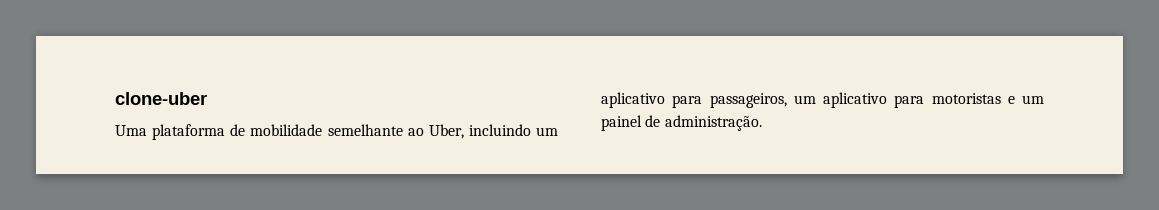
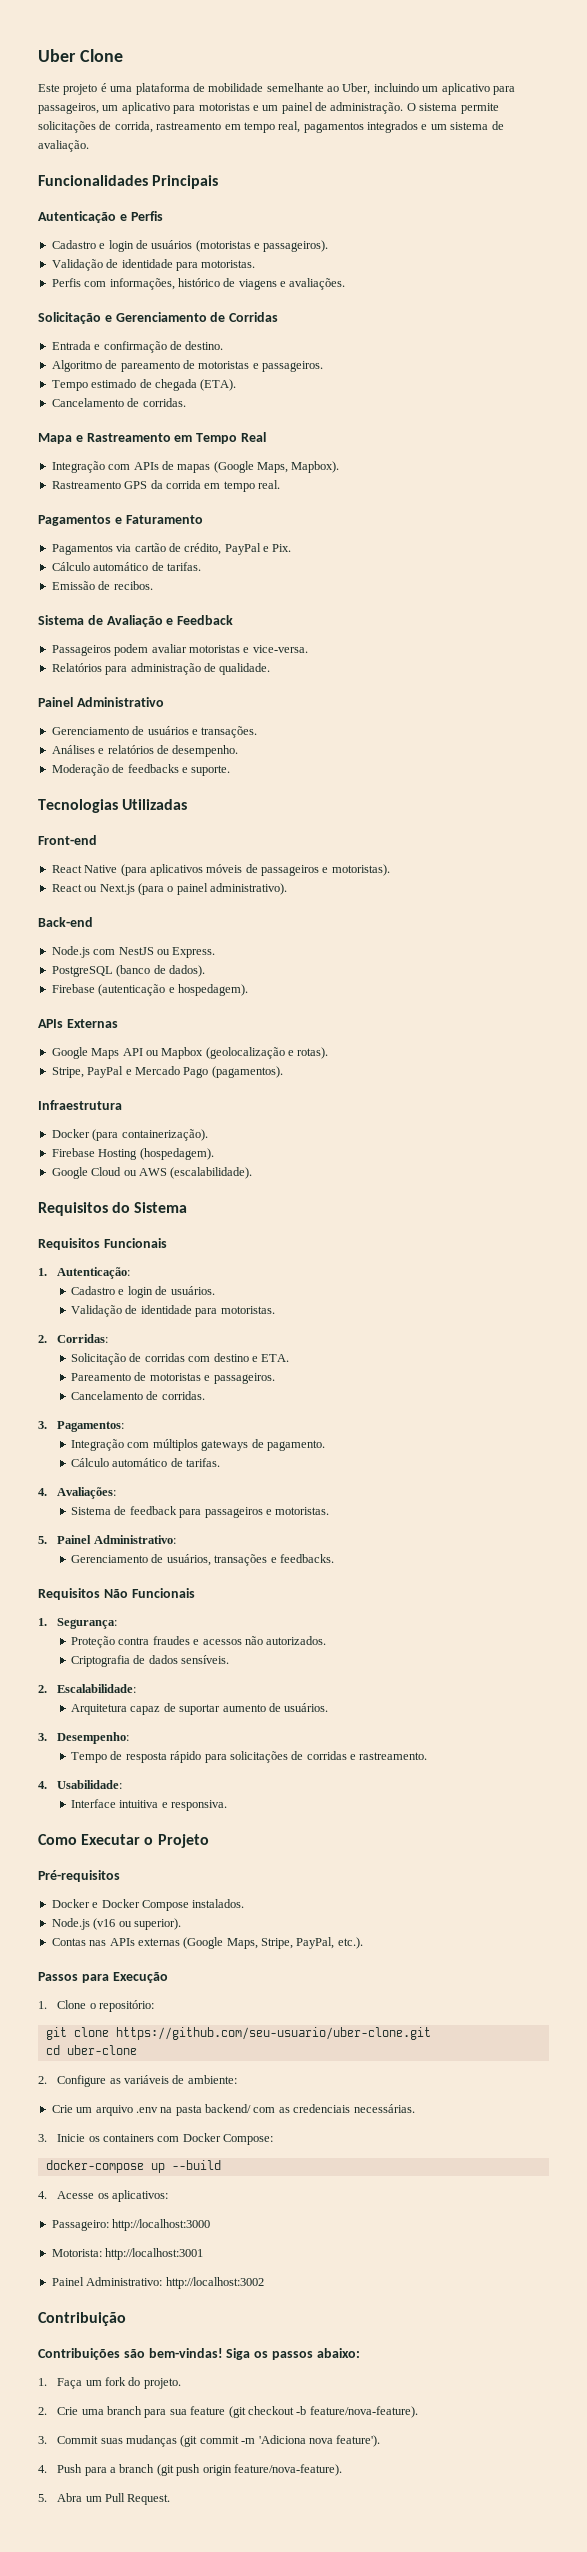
- clone-uber
- Uma plataforma de mobilidade semelhante ao Uber, incluindo um aplicativo para passageiros, um aplicativo para motoristas e um painel de administração.
+ Uber Clone
+ Este projeto é uma plataforma de mobilidade semelhante ao Uber, incluindo um aplicativo para passageiros, um aplicativo para motoristas e um painel de administração.
+ O sistema permite solicitações de corrida, rastreamento em tempo real, pagamentos integrados e um sistema de avaliação.
+ Funcionalidades Principais
+ Autenticação e Perfis
+ Cadastro e login de usuários (motoristas e passageiros).
+ Validação de identidade para motoristas.
+ Perfis com informações, histórico de viagens e avaliações.
+ Solicitação e Gerenciamento de Corridas
+ Entrada e confirmação de destino.
+ Algoritmo de pareamento de motoristas e passageiros.
+ Tempo estimado de chegada (ETA).
+ Cancelamento de corridas.
+ Mapa e Rastreamento em Tempo Real
+ Integração com APIs de mapas (Google Maps, Mapbox).
+ Rastreamento GPS da corrida em tempo real.
+ Pagamentos e Faturamento
+ Pagamentos via cartão de crédito, PayPal e Pix.
+ Cálculo automático de tarifas.
+ Emissão de recibos.
+ Sistema de Avaliação e Feedback
+ Passageiros podem avaliar motoristas e vice-versa.
+ Relatórios para administração de qualidade.
+ Painel Administrativo
+ Gerenciamento de usuários e transações.
+ Análises e relatórios de desempenho.
+ Moderação de feedbacks e suporte.
+ Tecnologias Utilizadas
+ Front-end
+ React Native (para aplicativos móveis de passageiros e motoristas).
+ React ou Next.js (para o painel administrativo).
+ Back-end
+ Node.js com NestJS ou Express.
+ PostgreSQL (banco de dados).
+ Firebase (autenticação e hospedagem).
+ APIs Externas
+ Google Maps API ou Mapbox (geolocalização e rotas).
+ Stripe, PayPal e Mercado Pago (pagamentos).
+ Infraestrutura
+ Docker (para containerização).
+ Firebase Hosting (hospedagem).
+ Google Cloud ou AWS (escalabilidade).
+ Requisitos do Sistema
+ Requisitos Funcionais
+ 1. Autenticação:
+ Cadastro e login de usuários.
+ Validação de identidade para motoristas.
+ 2. Corridas:
+ Solicitação de corridas com destino e ETA.
+ Pareamento de motoristas e passageiros.
+ Cancelamento de corridas.
+ 3. Pagamentos:
+ Integração com múltiplos gateways de pagamento.
+ Cálculo automático de tarifas.
+ 4. Avaliações:
+ Sistema de feedback para passageiros e motoristas.
+ 5. Painel Administrativo:
+ Gerenciamento de usuários, transações e feedbacks.
+ Requisitos Não Funcionais
+ 1. Segurança:
+ Proteção contra fraudes e acessos não autorizados.
+ Criptografia de dados sensíveis.
+ 2. Escalabilidade:
+ Arquitetura capaz de suportar aumento de usuários.
+ 3. Desempenho:
+ Tempo de resposta rápido para solicitações de corridas e rastreamento.
+ 4. Usabilidade:
+ Interface intuitiva e responsiva.
+ Como Executar o Projeto
+ Pré-requisitos
+ Docker e Docker Compose instalados.
+ Node.js (v16 ou superior).
+ Contas nas APIs externas (Google Maps, Stripe, PayPal, etc.).
+ Passos para Execução
+ 1. Clone o repositório:
+ git clone https://github.com/seu-usuario/uber-clone.git
+ cd uber-clone
+ 2. Configure as variáveis de ambiente:
+ Crie um arquivo .env na pasta backend/ com as credenciais necessárias.
+ 3. Inicie os containers com Docker Compose:
+ docker-compose up --build
+ 4. Acesse os aplicativos:
+ Passageiro: http://localhost:3000
+ Motorista: http://localhost:3001
+ Painel Administrativo: http://localhost:3002
+ Contribuição
+ Contribuições são bem-vindas! Siga os passos abaixo:
+ 1. Faça um fork do projeto.
+ 2. Crie uma branch para sua feature (git checkout -b feature/nova-feature).
+ 3. Commit suas mudanças (git commit -m 'Adiciona nova feature').
+ 4. Push para a branch (git push origin feature/nova-feature).
+ 5. Abra um Pull Request.

